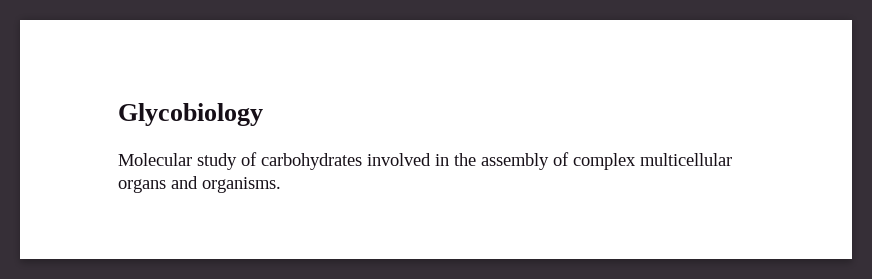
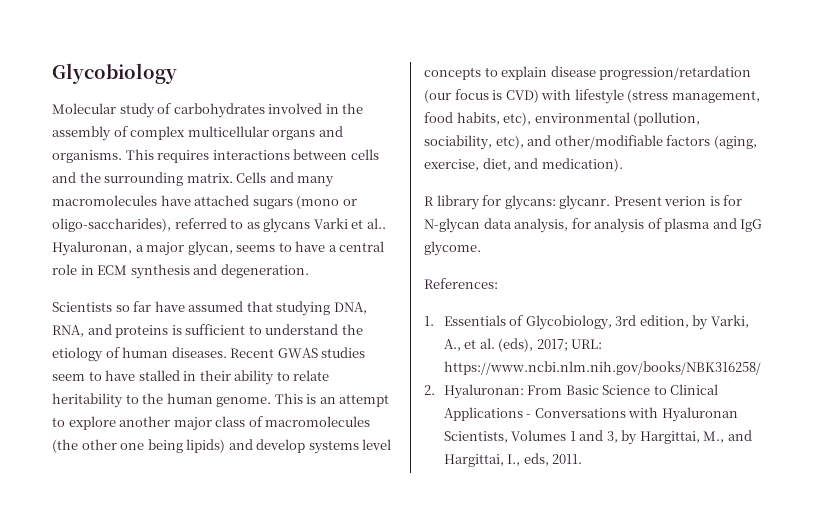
+ This requires interactions between cells and the surrounding matrix. Cells and many macromolecules have attached sugars (mono or oligo-saccharides), referred to as glycans Varki et al.. Hyaluronan, a major glycan, seems to have a central role in ECM synthesis and degeneration.
+ Scientists so far have assumed that studying DNA, RNA, and proteins is sufficient to understand the etiology of human diseases. Recent GWAS studies seem to have stalled in their ability to relate heritability to the human genome. This is an attempt to explore another major class of macromolecules (the other one being lipids) and develop systems level concepts to explain disease progression/retardation (our focus is CVD) with lifestyle (stress management, food habits, etc), environmental (pollution, sociability, etc), and other/modifiable factors (aging, exercise, diet, and medication).
+ R library for glycans: glycanr. Present verion is for N-glycan data analysis, for analysis of plasma and IgG glycome.
+ References:
+ 1. Essentials of Glycobiology, 3rd edition, by Varki, A., et al. (eds), 2017; URL: https://www.ncbi.nlm.nih.gov/books/NBK316258/
+ 2. Hyaluronan: From Basic Science to Clinical Applications - Conversations with Hyaluronan Scientists, Volumes 1 and 3, by Hargittai, M., and Hargittai, I., eds, 2011.

